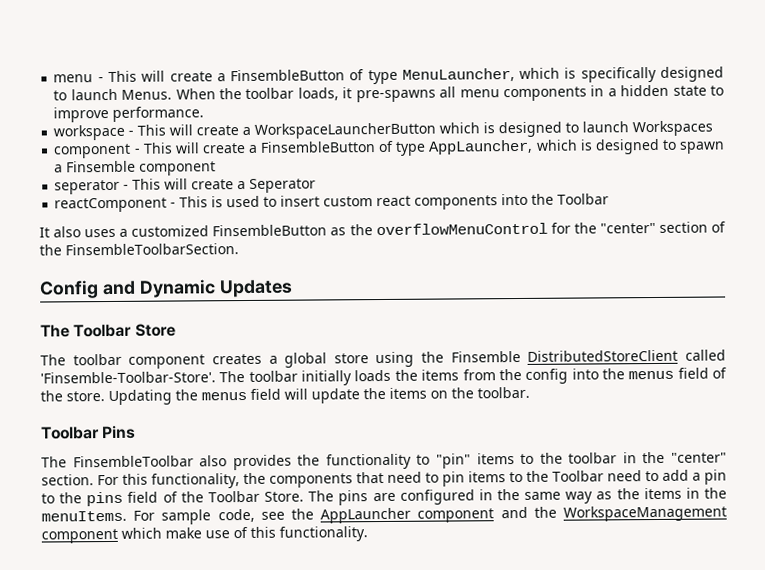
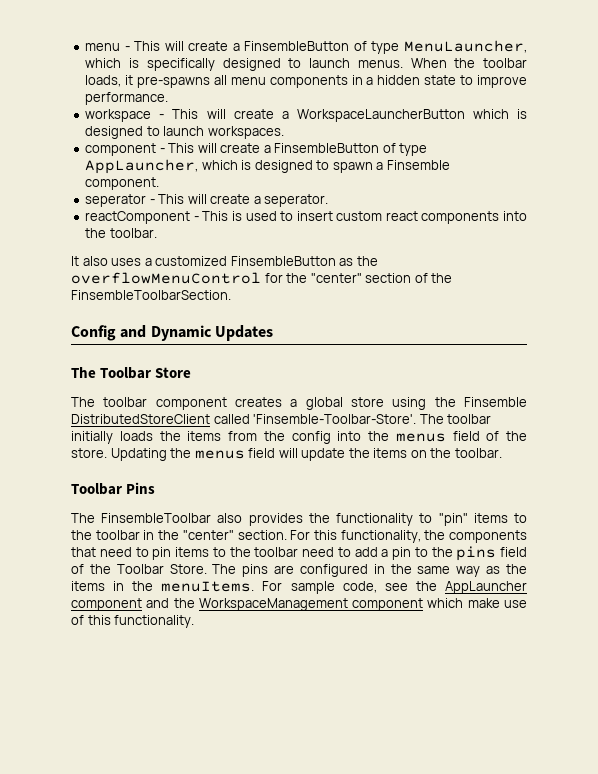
- menu - This will create a FinsembleButton of type MenuLauncher, which is specifically designed to launch Menus.
+ menu - This will create a FinsembleButton of type MenuLauncher, which is specifically designed to launch menus.
- workspace - This will create a WorkspaceLauncherButton which is designed to launch Workspaces
+ workspace - This will create a WorkspaceLauncherButton which is designed to launch workspaces.
- component - This will create a FinsembleButton of type AppLauncher, which is designed to spawn a Finsemble component
+ component - This will create a FinsembleButton of type AppLauncher, which is designed to spawn a Finsemble component.
- seperator - This will create a Seperator
+ seperator - This will create a seperator.
- reactComponent - This is used to insert custom react components into the Toolbar
+ reactComponent - This is used to insert custom react components into the toolbar.
- For this functionality, the components that need to pin items to the Toolbar need to add a pin to the pins field of the Toolbar Store.
+ For this functionality, the components that need to pin items to the toolbar need to add a pin to the pins field of the Toolbar Store.

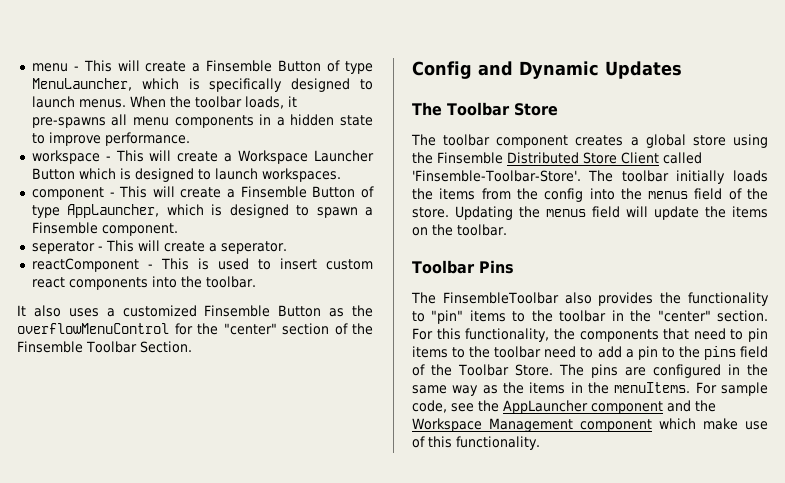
- menu - This will create a FinsembleButton of type MenuLauncher, which is specifically designed to launch menus.
+ menu - This will create a Finsemble Button of type MenuLauncher, which is specifically designed to launch menus.
- workspace - This will create a WorkspaceLauncherButton which is designed to launch workspaces.
+ workspace - This will create a Workspace Launcher Button which is designed to launch workspaces.
- component - This will create a FinsembleButton of type AppLauncher, which is designed to spawn a Finsemble component.
+ component - This will create a Finsemble Button of type AppLauncher, which is designed to spawn a Finsemble component.
- It also uses a customized FinsembleButton as the overflowMenuControl for the "center" section of the FinsembleToolbarSection.
+ It also uses a customized Finsemble Button as the overflowMenuControl for the "center" section of the Finsemble Toolbar Section.
- The toolbar component creates a global store using the Finsemble DistributedStoreClient called 'Finsemble-Toolbar-Store'.
+ The toolbar component creates a global store using the Finsemble Distributed Store Client called 'Finsemble-Toolbar-Store'.
- For sample code, see the AppLauncher component and the WorkspaceManagement component which make use of this functionality.
+ For sample code, see the AppLauncher component and the Workspace Management component which make use of this functionality.

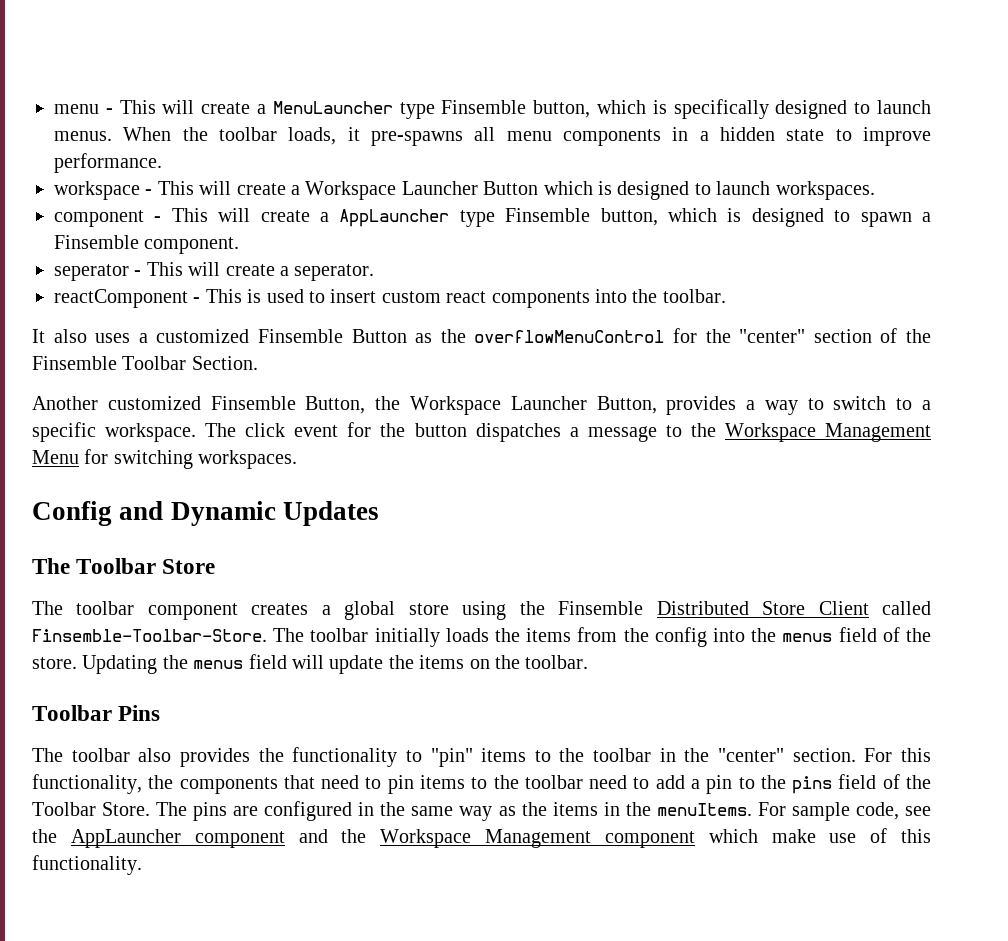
- menu - This will create a Finsemble Button of type MenuLauncher, which is specifically designed to launch menus.
+ menu - This will create a MenuLauncher type Finsemble button, which is specifically designed to launch menus.
- component - This will create a Finsemble Button of type AppLauncher, which is designed to spawn a Finsemble component.
+ component - This will create a AppLauncher type Finsemble button, which is designed to spawn a Finsemble component.
+ Another customized Finsemble Button, the Workspace Launcher Button, provides a way to switch to a specific workspace. The click event for the button dispatches a message to the Workspace Management Menu for switching workspaces.
- The toolbar component creates a global store using the Finsemble Distributed Store Client called 'Finsemble-Toolbar-Store'.
+ The toolbar component creates a global store using the Finsemble Distributed Store Client called Finsemble-Toolbar-Store.
- The FinsembleToolbar also provides the functionality to "pin" items to the toolbar in the "center" section.
+ The toolbar also provides the functionality to "pin" items to the toolbar in the "center" section.

